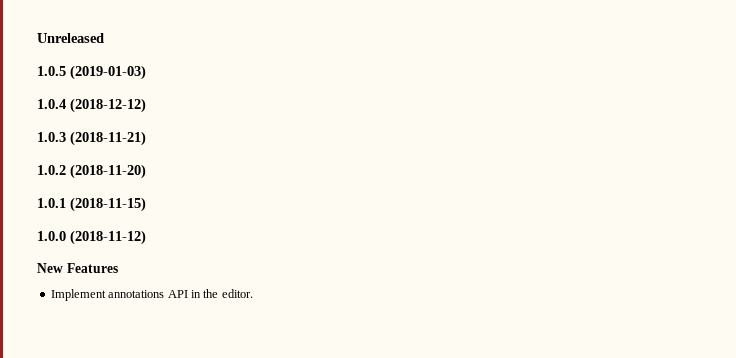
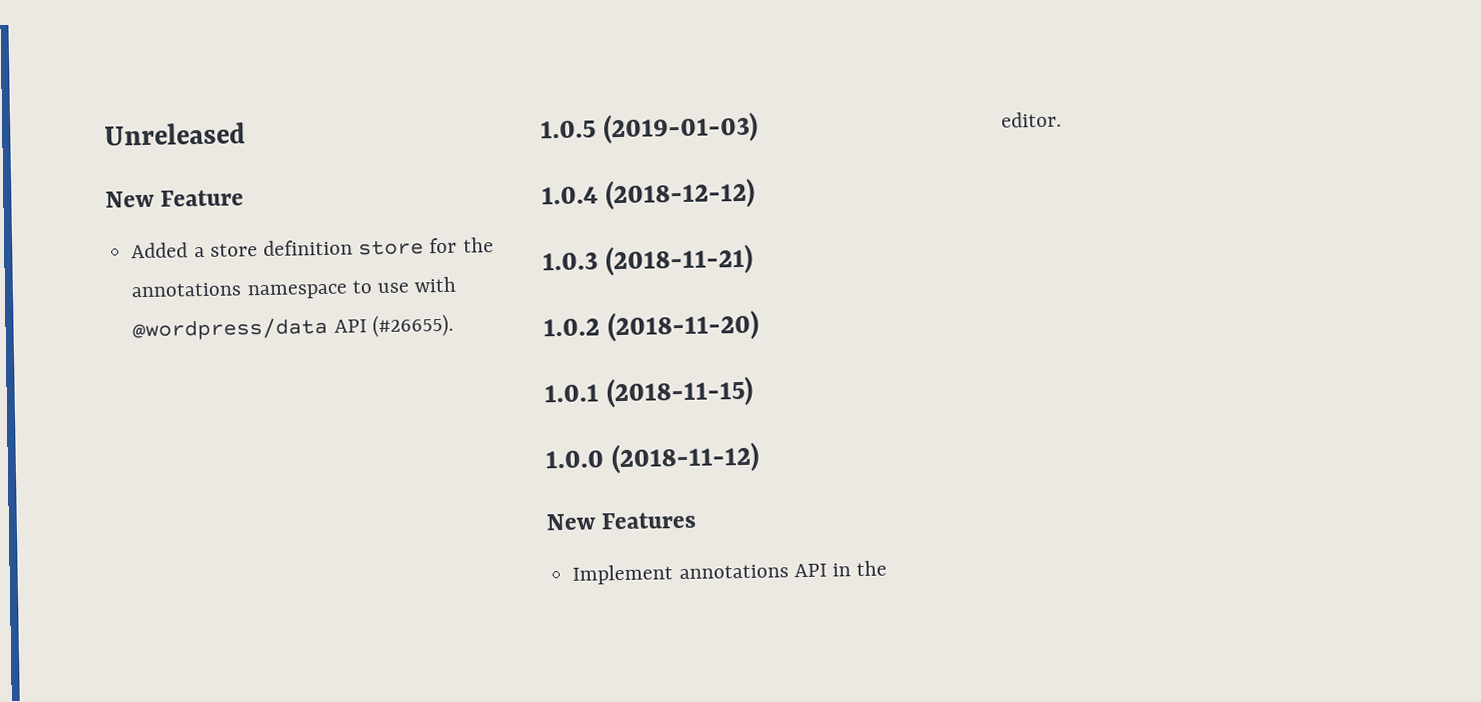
+ New Feature
+ Added a store definition store for the annotations namespace to use with @wordpress/data API (#26655).

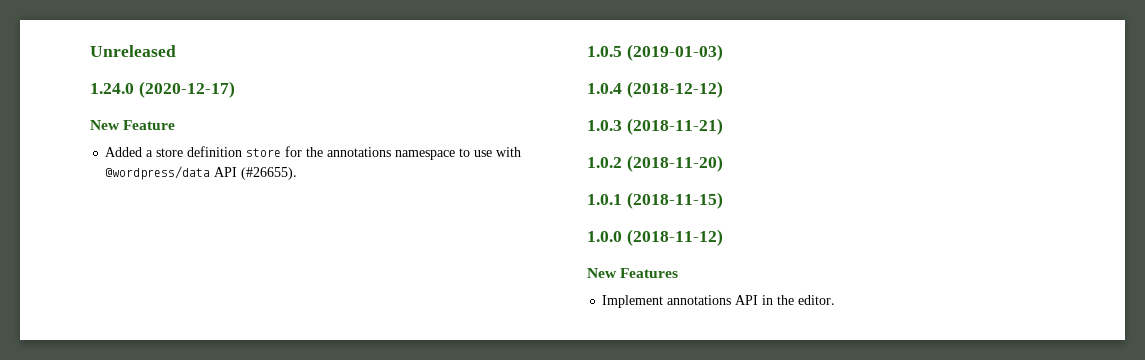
+ 1.24.0 (2020-12-17)

